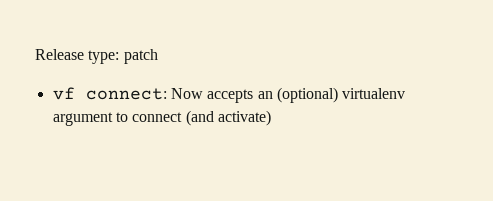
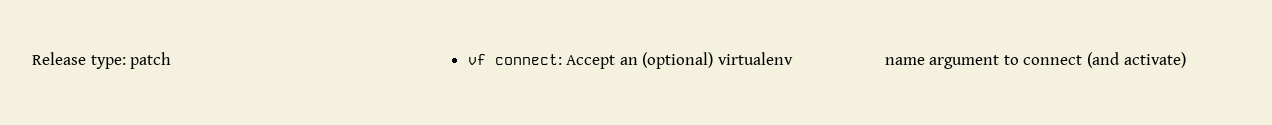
- vf connect: Now accepts an (optional) virtualenv argument to connect (and activate)
+ vf connect: Accept an (optional) virtualenv name argument to connect (and activate)

